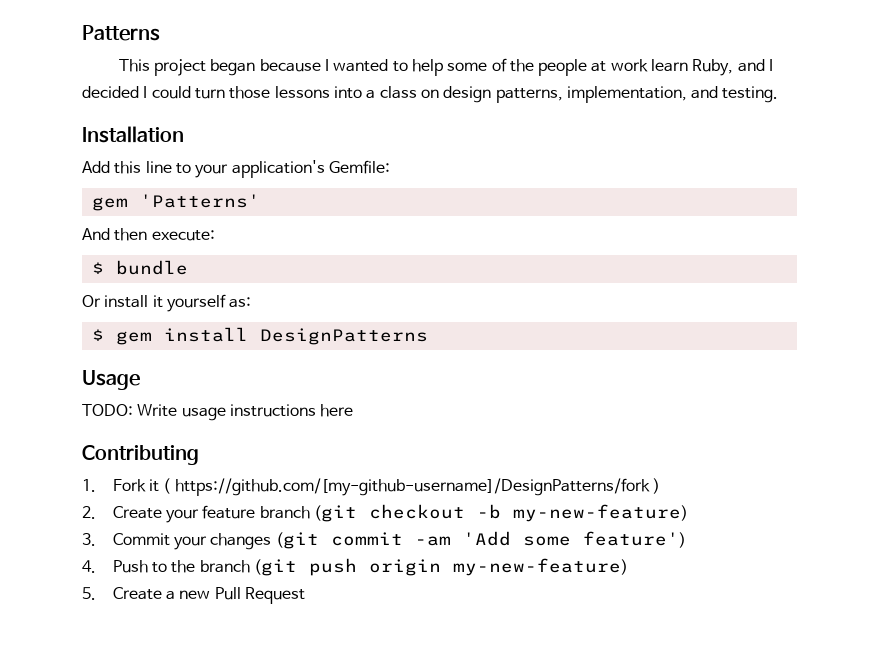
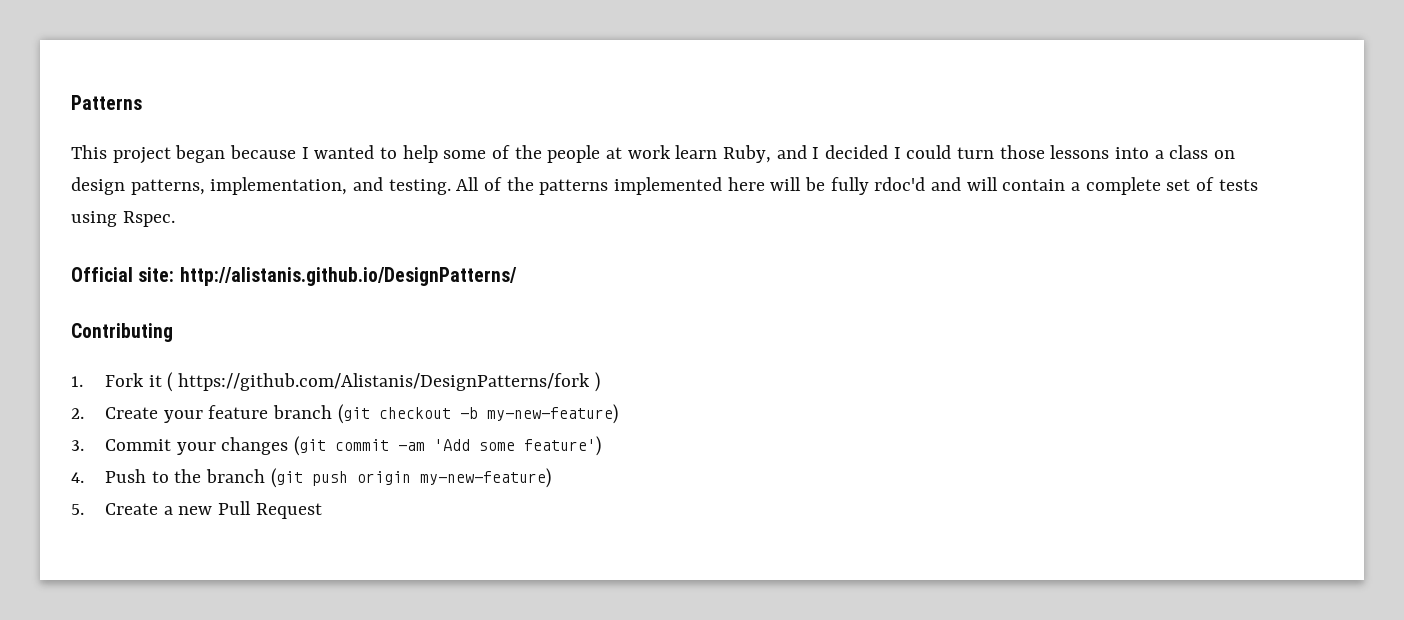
- This project began because I wanted to help some of the people at work learn Ruby, and I decided I could turn those lessons into a class on design patterns, implementation, and testing.
- Installation
- Add this line to your application's Gemfile:
- gem 'Patterns'
- And then execute:
- $ bundle
- Or install it yourself as:
- $ gem install DesignPatterns
- Usage
- TODO: Write usage instructions here
+ This project began because I wanted to help some of the people at work learn Ruby, and I decided I could turn those lessons into a class on design patterns, implementation, and testing. All of the patterns implemented here will be fully rdoc'd and will contain a complete set of tests using Rspec.
+ Official site: http://alistanis.github.io/DesignPatterns/
- 1. Fork it ( https://github.com/[my-github-username]/DesignPatterns/fork )
+ 1. Fork it ( https://github.com/Alistanis/DesignPatterns/fork )

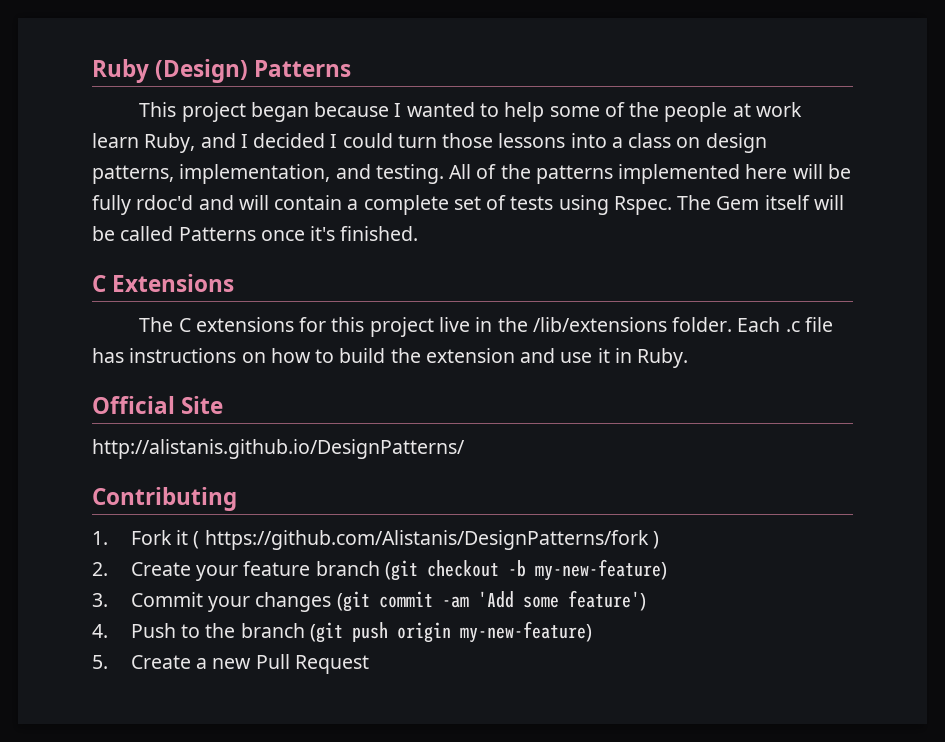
- Patterns
+ Ruby (Design) Patterns
+ The Gem itself will be called Patterns once it's finished.
+ C Extensions
+ The C extensions for this project live in the /lib/extensions folder. Each .c file has instructions on how to build the extension and use it in Ruby.
- Official site: http://alistanis.github.io/DesignPatterns/
+ Official Site
+ http://alistanis.github.io/DesignPatterns/

